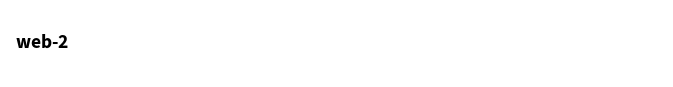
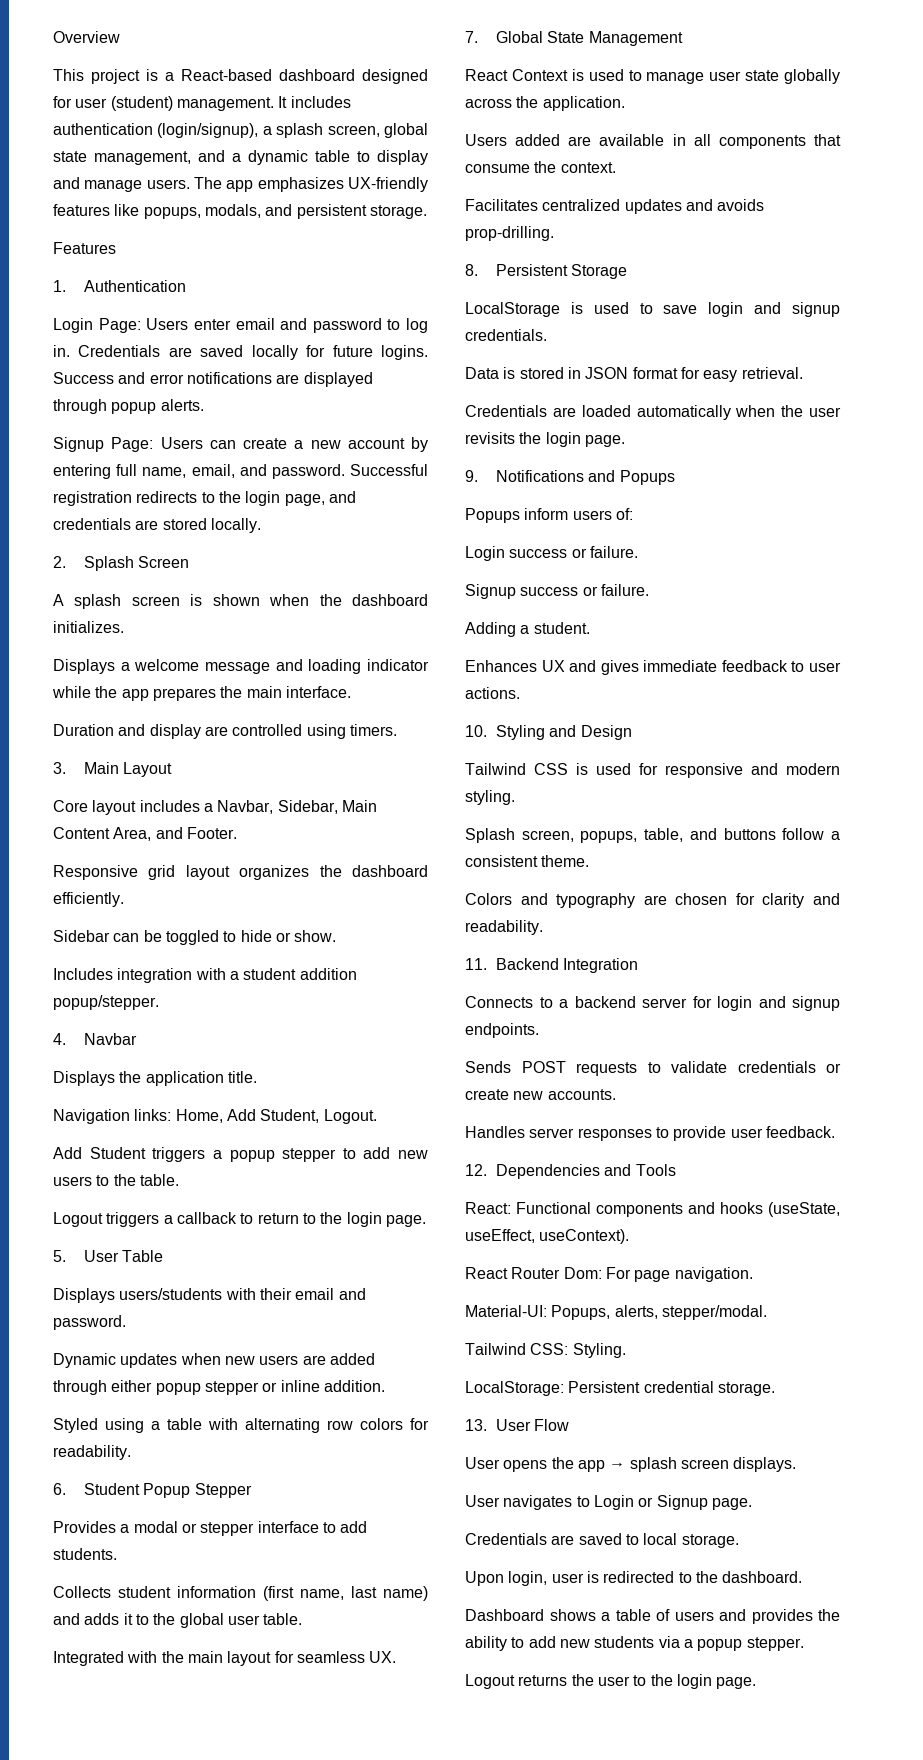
- web-2
+ Overview
+ This project is a React-based dashboard designed for user (student) management. It includes authentication (login/signup), a splash screen, global state management, and a dynamic table to display and manage users. The app emphasizes UX-friendly features like popups, modals, and persistent storage.
+ Features
+ 1. Authentication
+ Login Page: Users enter email and password to log in. Credentials are saved locally for future logins. Success and error notifications are displayed through popup alerts.
+ Signup Page: Users can create a new account by entering full name, email, and password. Successful registration redirects to the login page, and credentials are stored locally.
+ 2. Splash Screen
+ A splash screen is shown when the dashboard initializes.
+ Displays a welcome message and loading indicator while the app prepares the main interface.
+ Duration and display are controlled using timers.
+ 3. Main Layout
+ Core layout includes a Navbar, Sidebar, Main Content Area, and Footer.
+ Responsive grid layout organizes the dashboard efficiently.
+ Sidebar can be toggled to hide or show.
+ Includes integration with a student addition popup/stepper.
+ 4. Navbar
+ Displays the application title.
+ Navigation links: Home, Add Student, Logout.
+ Add Student triggers a popup stepper to add new users to the table.
+ Logout triggers a callback to return to the login page.
+ 5. User Table
+ Displays users/students with their email and password.
+ Dynamic updates when new users are added through either popup stepper or inline addition.
+ Styled using a table with alternating row colors for readability.
+ 6. Student Popup Stepper
+ Provides a modal or stepper interface to add students.
+ Collects student information (first name, last name) and adds it to the global user table.
+ Integrated with the main layout for seamless UX.
+ 7. Global State Management
+ React Context is used to manage user state globally across the application.
+ Users added are available in all components that consume the context.
+ Facilitates centralized updates and avoids prop-drilling.
+ 8. Persistent Storage
+ LocalStorage is used to save login and signup credentials.
+ Data is stored in JSON format for easy retrieval.
+ Credentials are loaded automatically when the user revisits the login page.
+ 9. Notifications and Popups
+ Popups inform users of:
+ Login success or failure.
+ Signup success or failure.
+ Adding a student.
+ Enhances UX and gives immediate feedback to user actions.
+ 10. Styling and Design
+ Tailwind CSS is used for responsive and modern styling.
+ Splash screen, popups, table, and buttons follow a consistent theme.
+ Colors and typography are chosen for clarity and readability.
+ 11. Backend Integration
+ Connects to a backend server for login and signup endpoints.
+ Sends POST requests to validate credentials or create new accounts.
+ Handles server responses to provide user feedback.
+ 12. Dependencies and Tools
+ React: Functional components and hooks (useState, useEffect, useContext).
+ React Router Dom: For page navigation.
+ Material-UI: Popups, alerts, stepper/modal.
+ Tailwind CSS: Styling.
+ LocalStorage: Persistent credential storage.
+ 13. User Flow
+ User opens the app → splash screen displays.
+ User navigates to Login or Signup page.
+ Credentials are saved to local storage.
+ Upon login, user is redirected to the dashboard.
+ Dashboard shows a table of users and provides the ability to add new students via a popup stepper.
+ Logout returns the user to the login page.

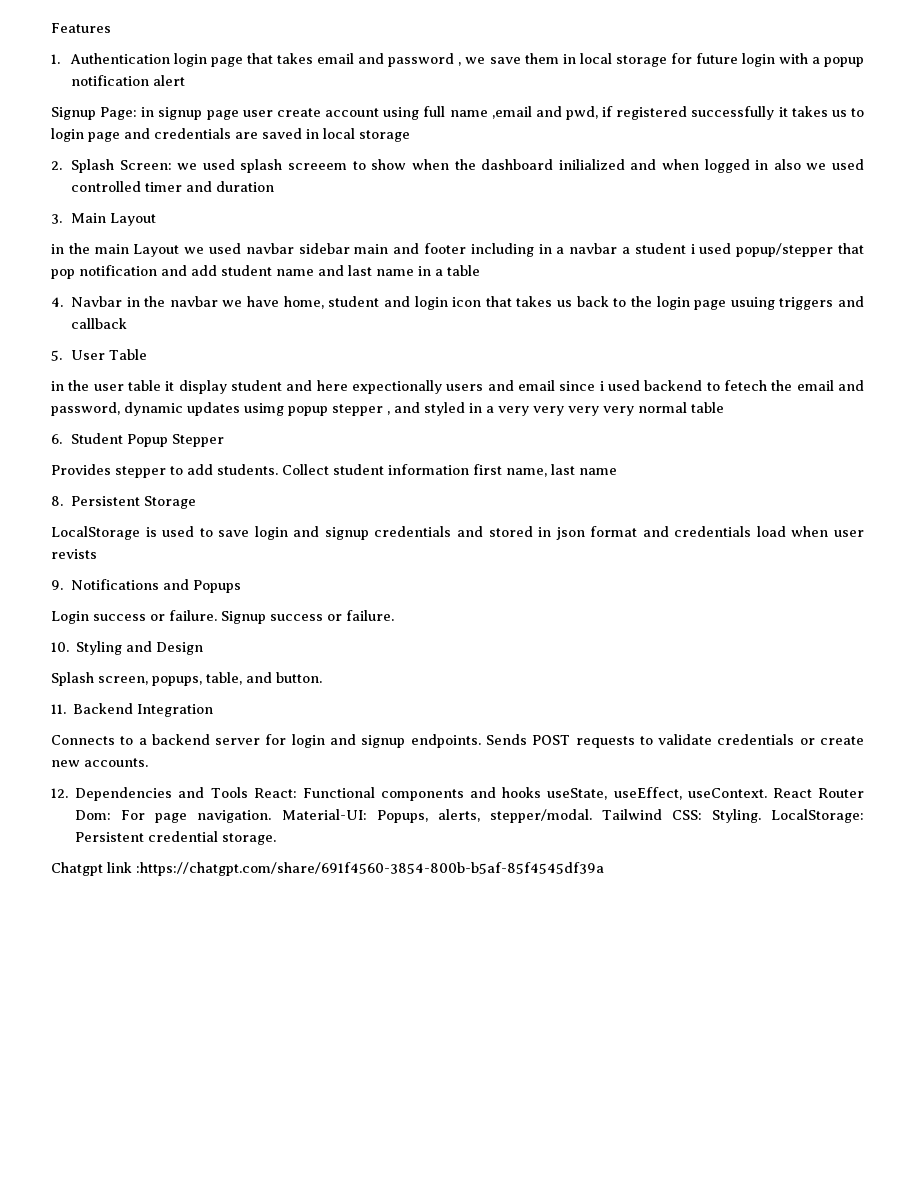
- Overview
- This project is a React-based dashboard designed for user (student) management. It includes authentication (login/signup), a splash screen, global state management, and a dynamic table to display and manage users. The app emphasizes UX-friendly features like popups, modals, and persistent storage.
  Features
- 1. Authentication
- Login Page: Users enter email and password to log in. Credentials are saved locally for future logins. Success and error notifications are displayed through popup alerts.
- Signup Page: Users can create a new account by entering full name, email, and password. Successful registration redirects to the login page, and credentials are stored locally.
- 2. Splash Screen
- A splash screen is shown when the dashboard initializes.
- Displays a welcome message and loading indicator while the app prepares the main interface.
- Duration and display are controlled using timers.
+ 1. Authentication login page that takes email and password , we save them in local storage for future login with a popup notification alert
+ Signup Page: in signup page user create account using full name ,email and pwd, if registered successfully it takes us to login page and credentials are saved in local storage
+ 2. Splash Screen: we used splash screeem to show when the dashboard inilialized and when logged in also we used controlled timer and duration
  3. Main Layout
- Core layout includes a Navbar, Sidebar, Main Content Area, and Footer.
- Responsive grid layout organizes the dashboard efficiently.
- Sidebar can be toggled to hide or show.
- Includes integration with a student addition popup/stepper.
- 4. Navbar
- Displays the application title.
- Navigation links: Home, Add Student, Logout.
- Add Student triggers a popup stepper to add new users to the table.
- Logout triggers a callback to return to the login page.
+ in the main Layout we used navbar sidebar main and footer including in a navbar a student i used popup/stepper that pop notification and add student name and last name in a table
+ 4. Navbar in the navbar we have home, student and login icon that takes us back to the login page usuing triggers and callback
  5. User Table
- Displays users/students with their email and password.
- Dynamic updates when new users are added through either popup stepper or inline addition.
- Styled using a table with alternating row colors for readability.
+ in the user table it display student and here expectionally users and email since i used backend to fetech the email and password, dynamic updates usimg popup stepper , and styled in a very very very very normal table
- Provides a modal or stepper interface to add students.
- Collects student information (first name, last name) and adds it to the global user table.
- Integrated with the main layout for seamless UX.
- 7. Global State Management
- React Context is used to manage user state globally across the application.
- Users added are available in all components that consume the context.
- Facilitates centralized updates and avoids prop-drilling.
+ Provides stepper to add students. Collect student information first name, last name
- LocalStorage is used to save login and signup credentials.
- Data is stored in JSON format for easy retrieval.
- Credentials are loaded automatically when the user revisits the login page.
+ LocalStorage is used to save login and signup credentials and stored in json format and credentials load when user revists
- Popups inform users of:
- Login success or failure.
- Signup success or failure.
+ Login success or failure. Signup success or failure.
- Adding a student.
- Enhances UX and gives immediate feedback to user actions.
  10. Styling and Design
- Tailwind CSS is used for responsive and modern styling.
- Splash screen, popups, table, and buttons follow a consistent theme.
- Colors and typography are chosen for clarity and readability.
+ Splash screen, popups, table, and button.
- Connects to a backend server for login and signup endpoints.
- Sends POST requests to validate credentials or create new accounts.
+ Connects to a backend server for login and signup endpoints. Sends POST requests to validate credentials or create new accounts.
- Handles server responses to provide user feedback.
- 12. Dependencies and Tools
- React: Functional components and hooks (useState, useEffect, useContext).
- React Router Dom: For page navigation.
- Material-UI: Popups, alerts, stepper/modal.
- Tailwind CSS: Styling.
- LocalStorage: Persistent credential storage.
+ 12. Dependencies and Tools React: Functional components and hooks useState, useEffect, useContext. React Router Dom: For page navigation. Material-UI: Popups, alerts, stepper/modal. Tailwind CSS: Styling. LocalStorage: Persistent credential storage.
- 13. User Flow
- User opens the app → splash screen displays.
- User navigates to Login or Signup page.
- Credentials are saved to local storage.
- Upon login, user is redirected to the dashboard.
- Dashboard shows a table of users and provides the ability to add new students via a popup stepper.
- Logout returns the user to the login page.
+ Chatgpt link :https://chatgpt.com/share/691f4560-3854-800b-b5af-85f4545df39a

